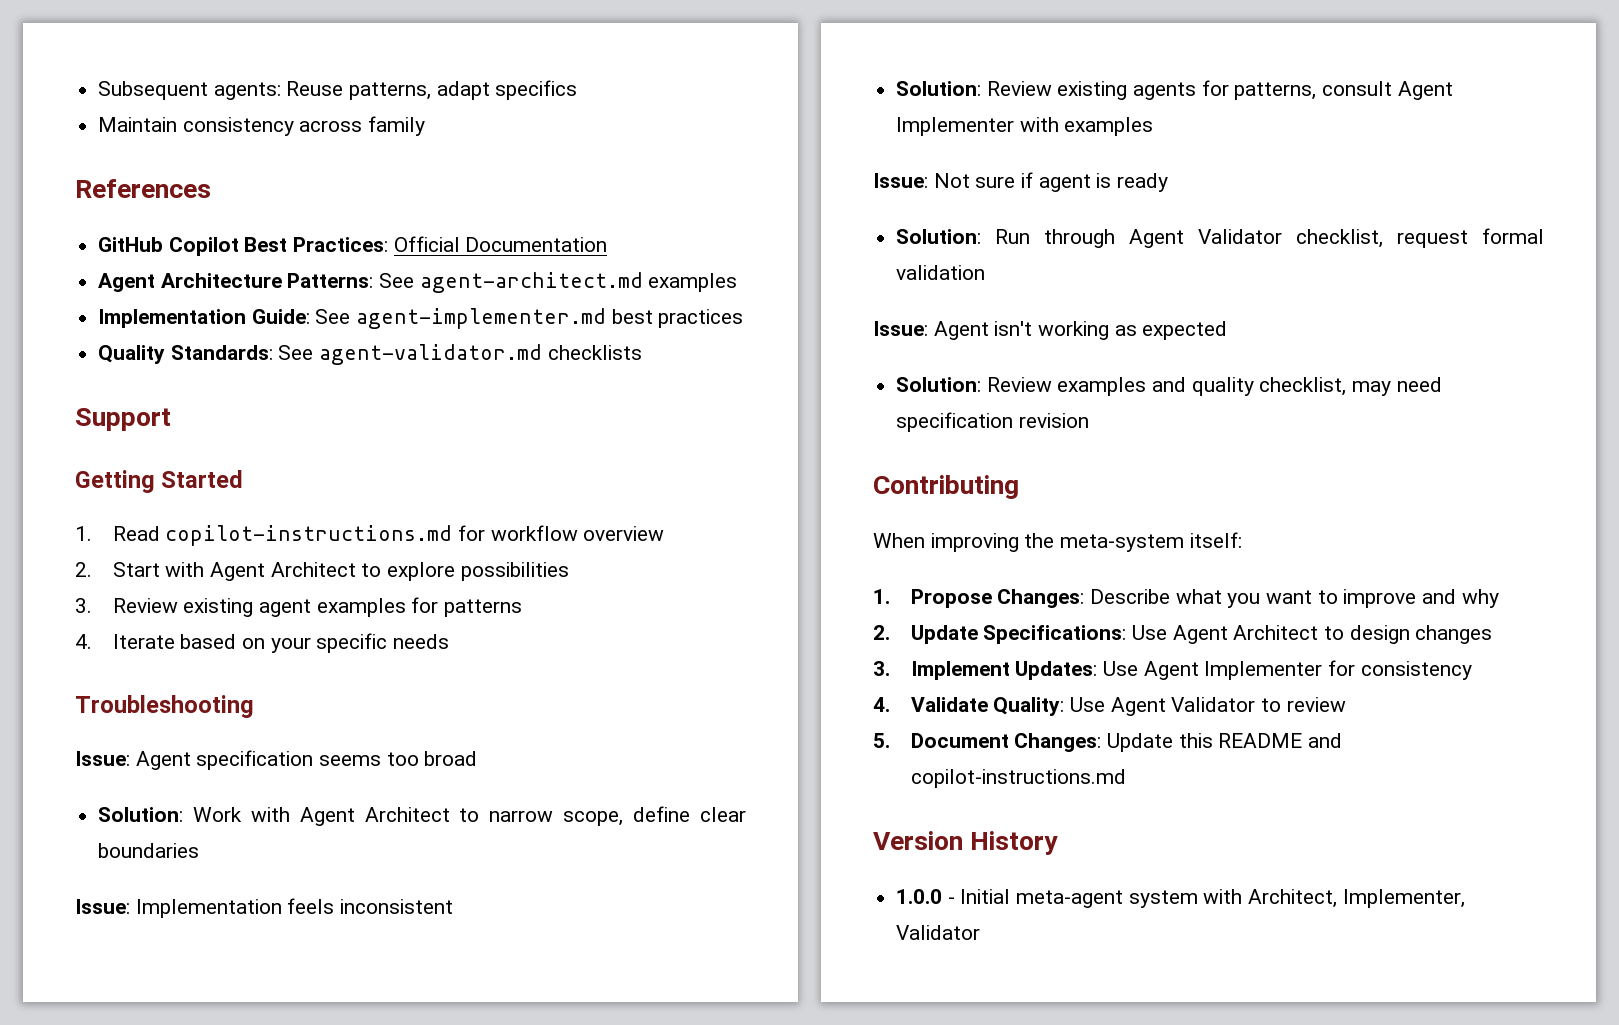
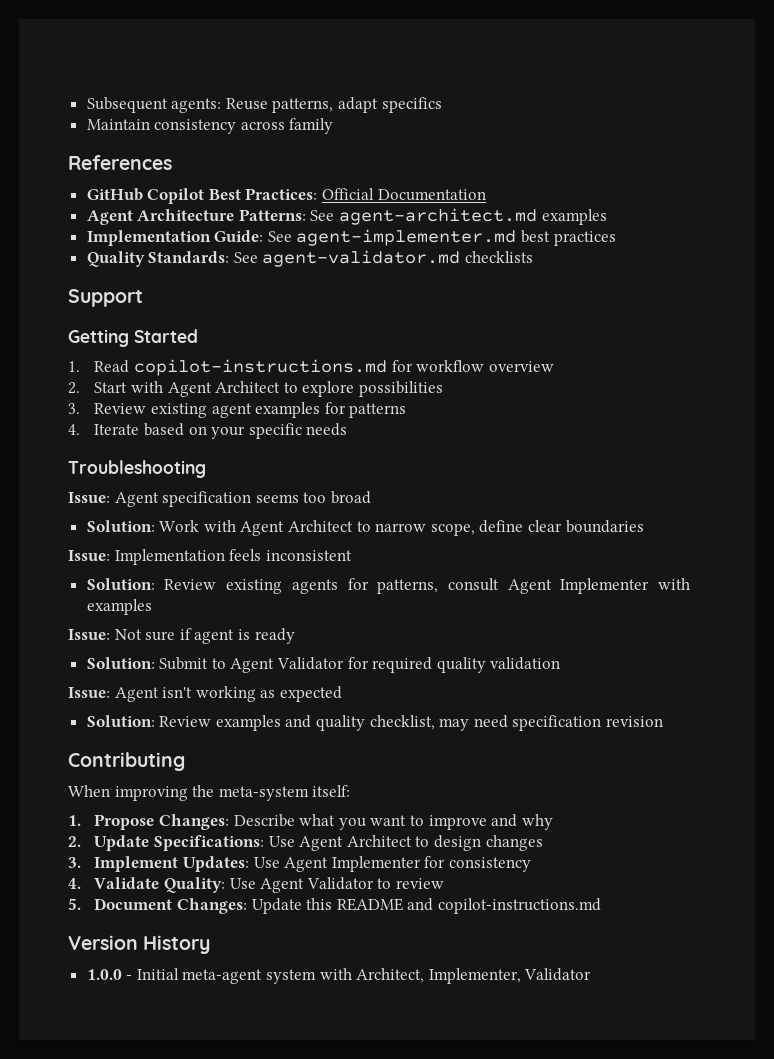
- Solution: Run through Agent Validator checklist, request formal validation
+ Solution: Submit to Agent Validator for required quality validation

